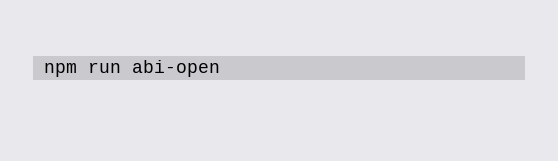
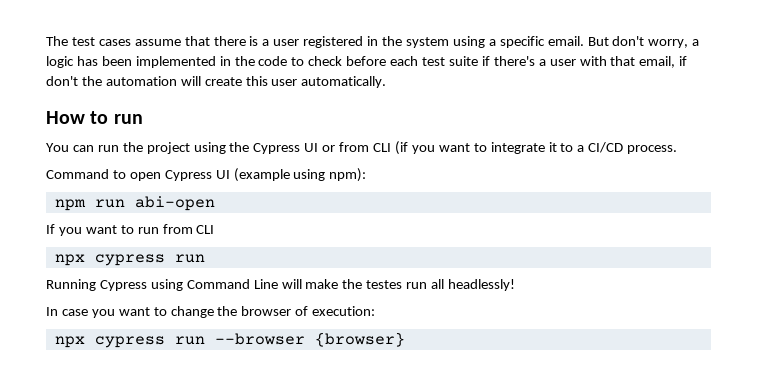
+ The test cases assume that there is a user registered in the system using a specific email. But don't worry, a logic has been implemented in the code to check before each test suite if there's a user with that email, if don't the automation will create this user automatically.
+ How to run
+ You can run the project using the Cypress UI or from CLI (if you want to integrate it to a CI/CD process.
+ Command to open Cypress UI (example using npm):
  npm run abi-open
+ If you want to run from CLI
+ npx cypress run
+ Running Cypress using Command Line will make the testes run all headlessly!
+ In case you want to change the browser of execution:
+ npx cypress run --browser {browser}

